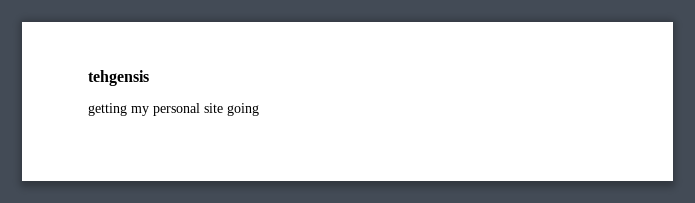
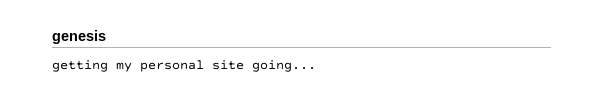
- tehgensis
+ genesis
- getting my personal site going
+ getting my personal site going...

